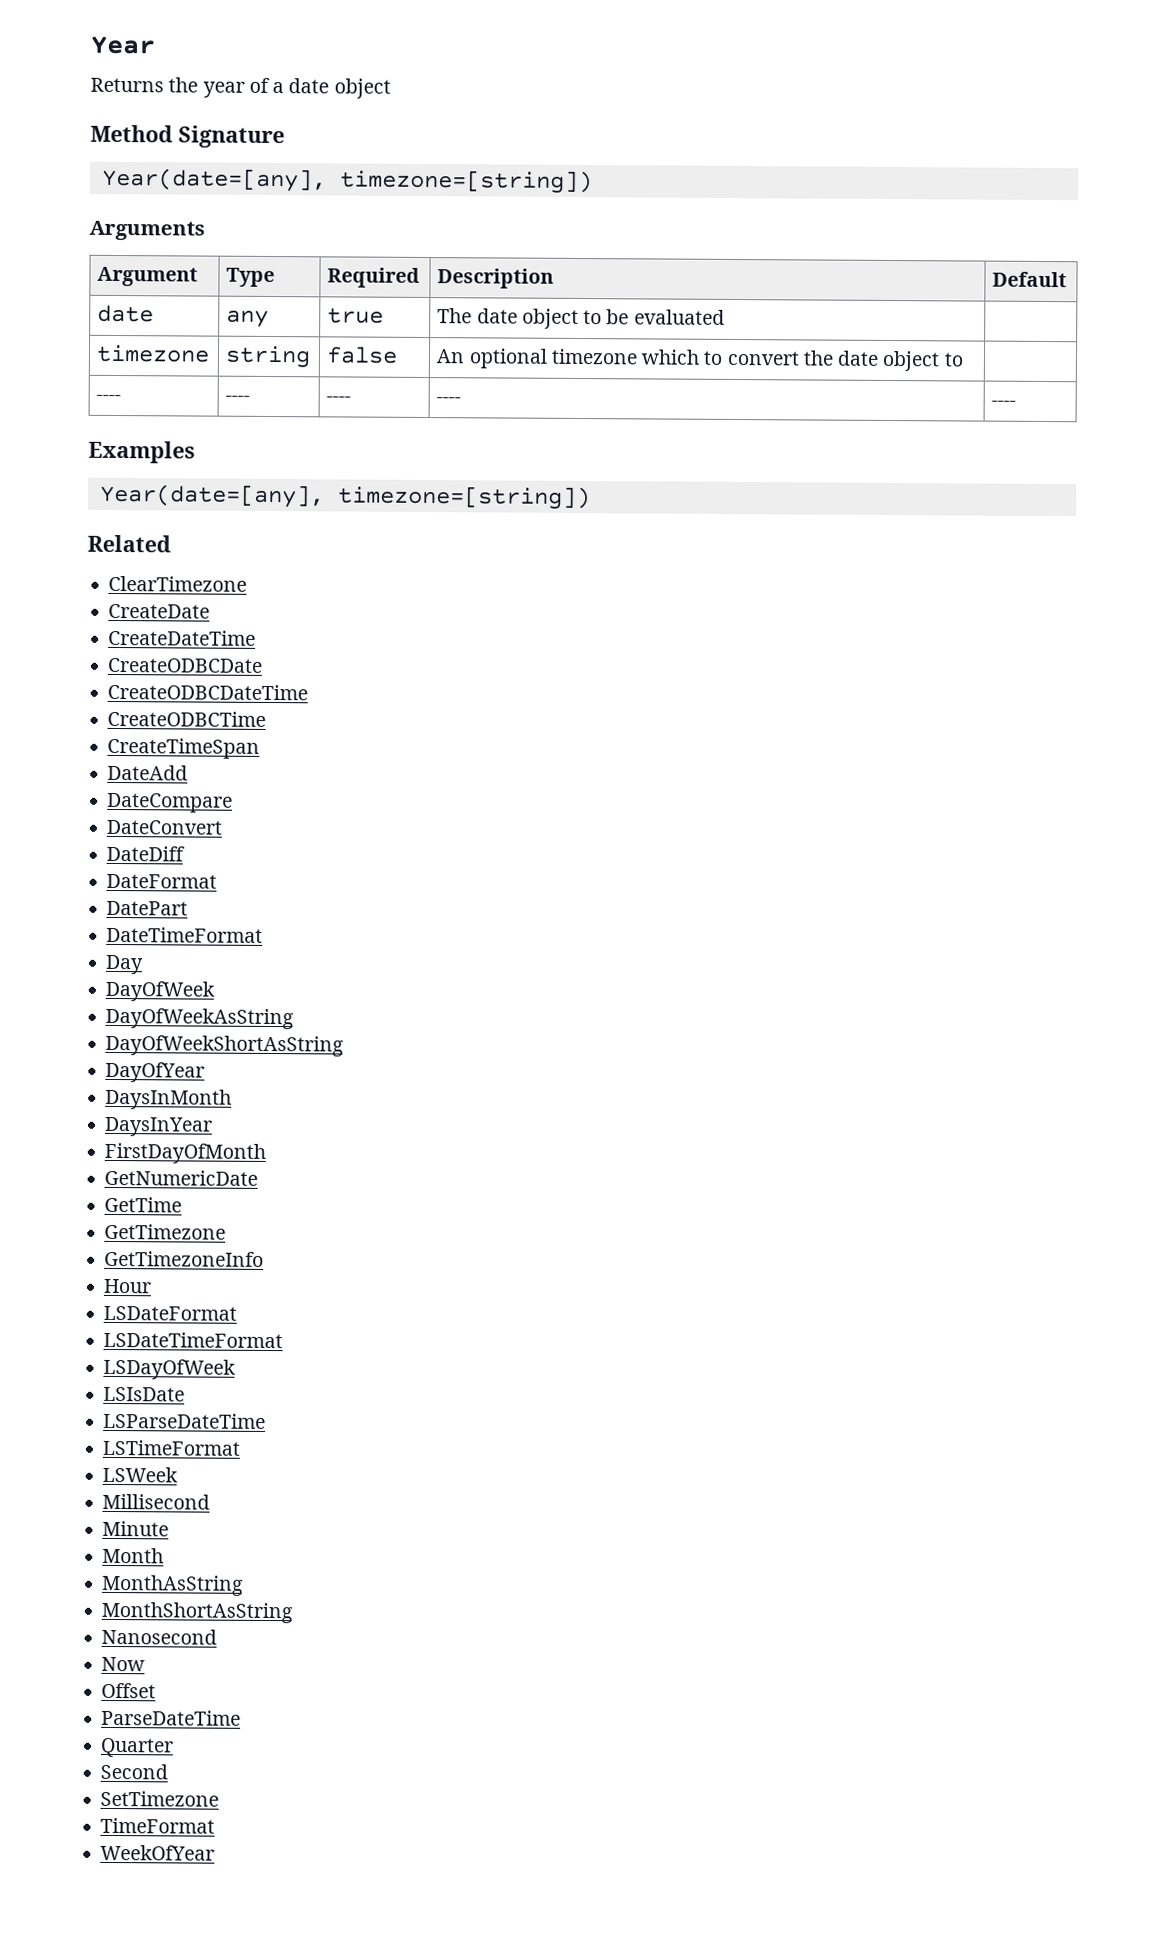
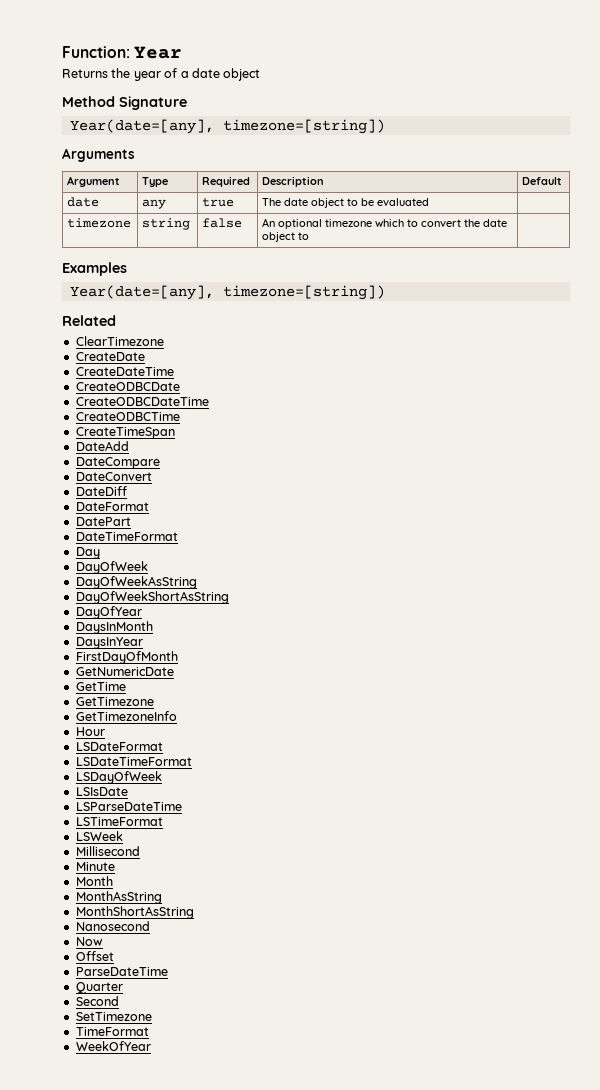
- Year
+ Function: Year
- ---- | ---- | ---- | ---- | ----

